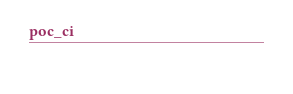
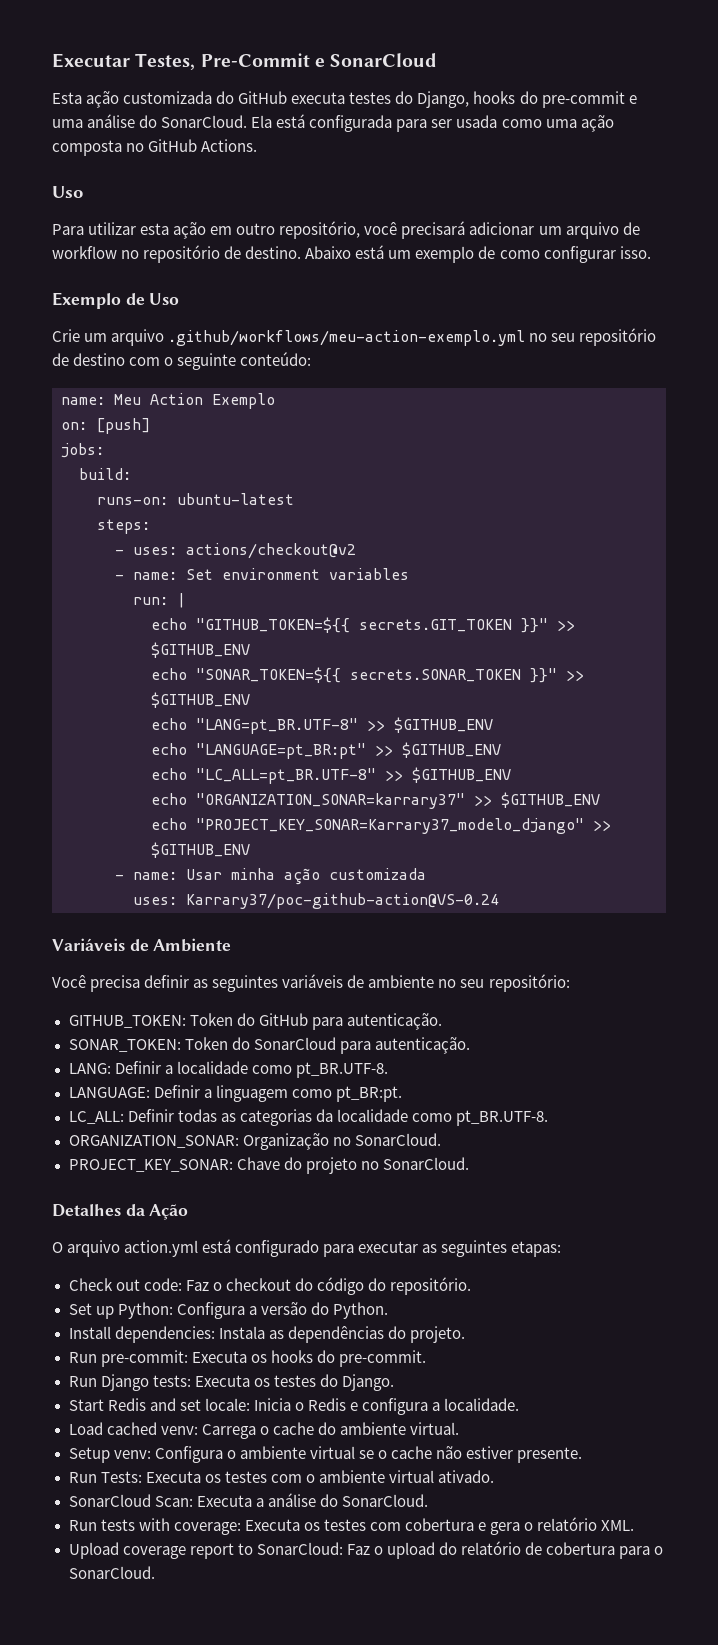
- poc_ci
+ Executar Testes, Pre-Commit e SonarCloud
+ Esta ação customizada do GitHub executa testes do Django, hooks do pre-commit e uma análise do SonarCloud. Ela está configurada para ser usada como uma ação composta no GitHub Actions.
+ Uso
+ Para utilizar esta ação em outro repositório, você precisará adicionar um arquivo de workflow no repositório de destino. Abaixo está um exemplo de como configurar isso.
+ Exemplo de Uso
+ Crie um arquivo .github/workflows/meu-action-exemplo.yml no seu repositório de destino com o seguinte conteúdo:
+ name: Meu Action Exemplo
+ on: [push]
+ jobs:
+ build:
+ runs-on: ubuntu-latest
+ steps:
+ - uses: actions/checkout@v2
+ - name: Set environment variables
+ run: |
+ echo "GITHUB_TOKEN=${{ secrets.GIT_TOKEN }}" >> $GITHUB_ENV
+ echo "SONAR_TOKEN=${{ secrets.SONAR_TOKEN }}" >> $GITHUB_ENV
+ echo "LANG=pt_BR.UTF-8" >> $GITHUB_ENV
+ echo "LANGUAGE=pt_BR:pt" >> $GITHUB_ENV
+ echo "LC_ALL=pt_BR.UTF-8" >> $GITHUB_ENV
+ echo "ORGANIZATION_SONAR=karrary37" >> $GITHUB_ENV
+ echo "PROJECT_KEY_SONAR=Karrary37_modelo_django" >> $GITHUB_ENV
+ - name: Usar minha ação customizada
+ uses: Karrary37/poc-github-action@VS-0.24
+ Variáveis de Ambiente
+ Você precisa definir as seguintes variáveis de ambiente no seu repositório:
+ GITHUB_TOKEN: Token do GitHub para autenticação.
+ SONAR_TOKEN: Token do SonarCloud para autenticação.
+ LANG: Definir a localidade como pt_BR.UTF-8.
+ LANGUAGE: Definir a linguagem como pt_BR:pt.
+ LC_ALL: Definir todas as categorias da localidade como pt_BR.UTF-8.
+ ORGANIZATION_SONAR: Organização no SonarCloud.
+ PROJECT_KEY_SONAR: Chave do projeto no SonarCloud.
+ Detalhes da Ação
+ O arquivo action.yml está configurado para executar as seguintes etapas:
+ Check out code: Faz o checkout do código do repositório.
+ Set up Python: Configura a versão do Python.
+ Install dependencies: Instala as dependências do projeto.
+ Run pre-commit: Executa os hooks do pre-commit.
+ Run Django tests: Executa os testes do Django.
+ Start Redis and set locale: Inicia o Redis e configura a localidade.
+ Load cached venv: Carrega o cache do ambiente virtual.
+ Setup venv: Configura o ambiente virtual se o cache não estiver presente.
+ Run Tests: Executa os testes com o ambiente virtual ativado.
+ SonarCloud Scan: Executa a análise do SonarCloud.
+ Run tests with coverage: Executa os testes com cobertura e gera o relatório XML.
+ Upload coverage report to SonarCloud: Faz o upload do relatório de cobertura para o SonarCloud.

